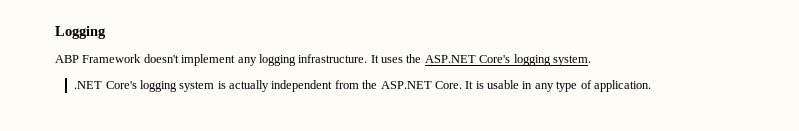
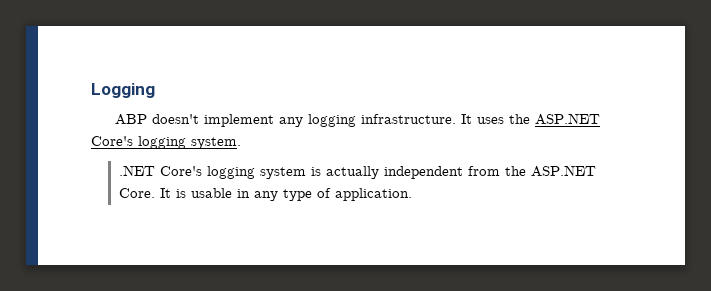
- ABP Framework doesn't implement any logging infrastructure.
+ ABP doesn't implement any logging infrastructure.

